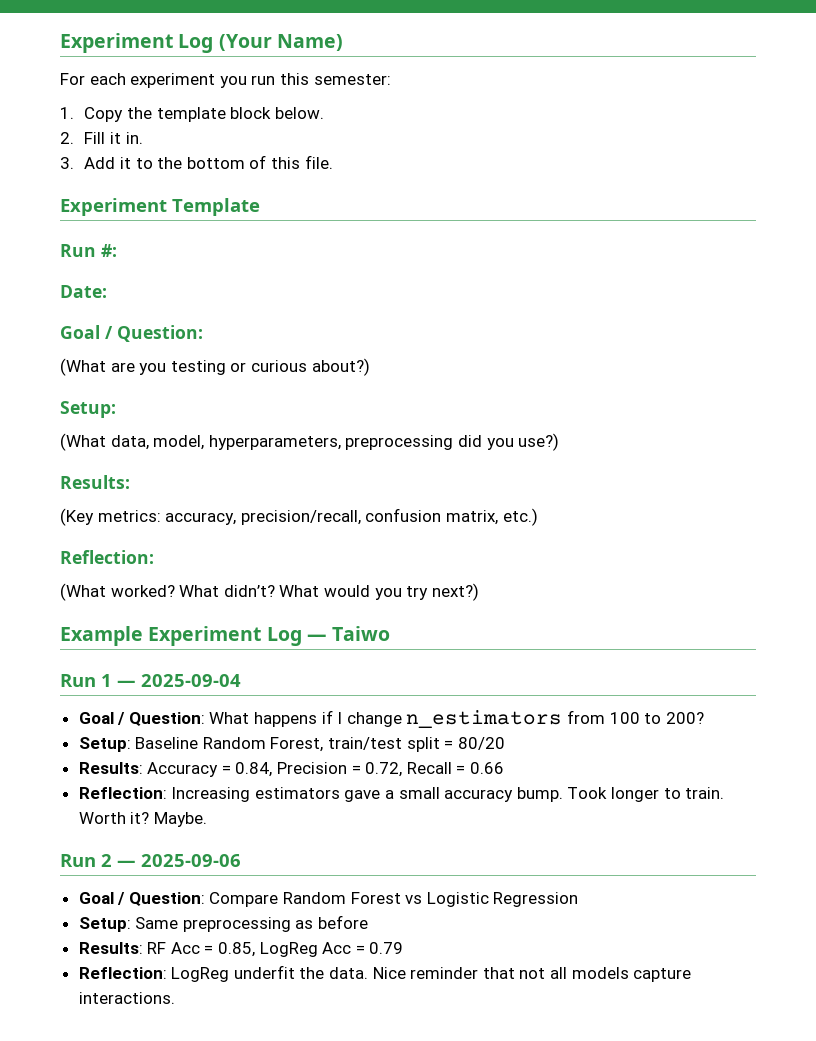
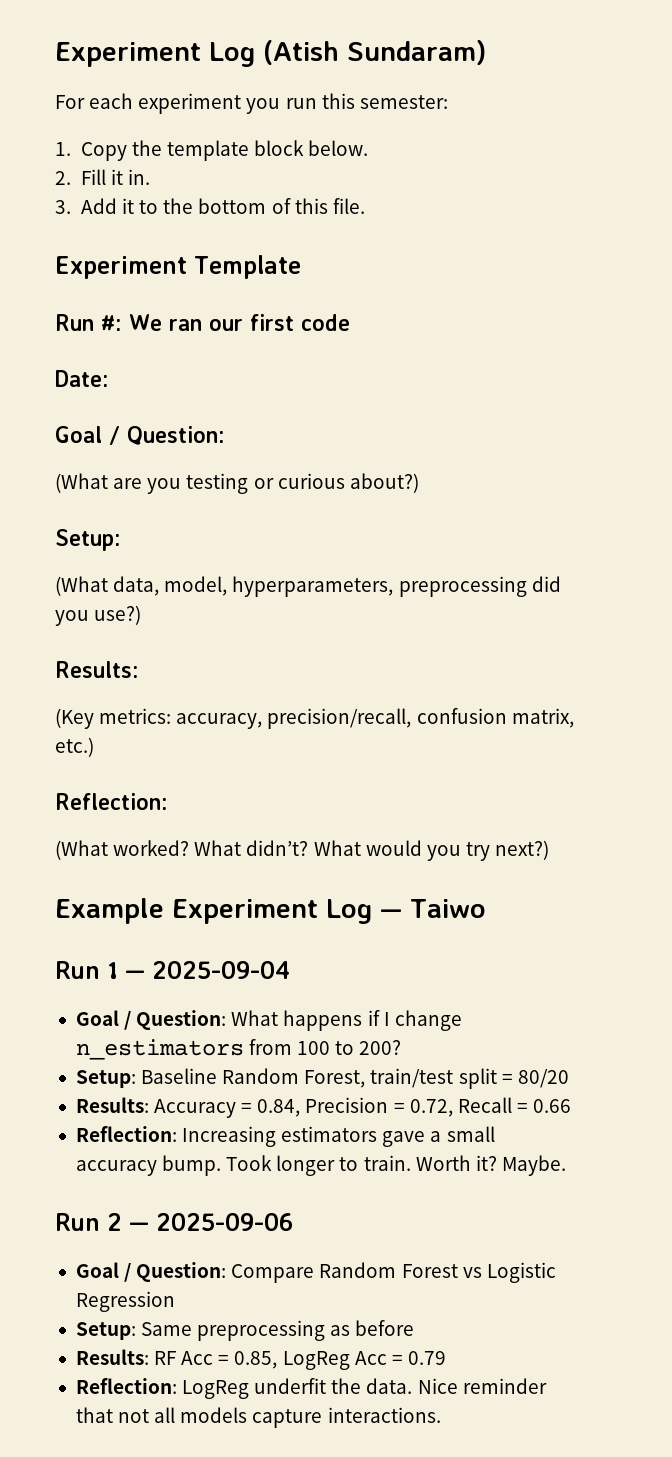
- Experiment Log (Your Name)
+ Experiment Log (Atish Sundaram)
- Run #:
+ Run #: We ran our first code

